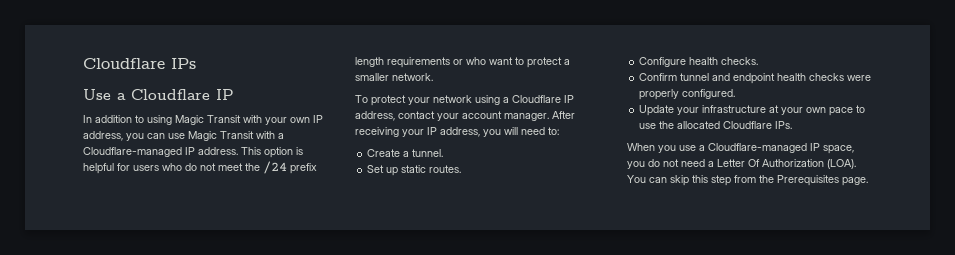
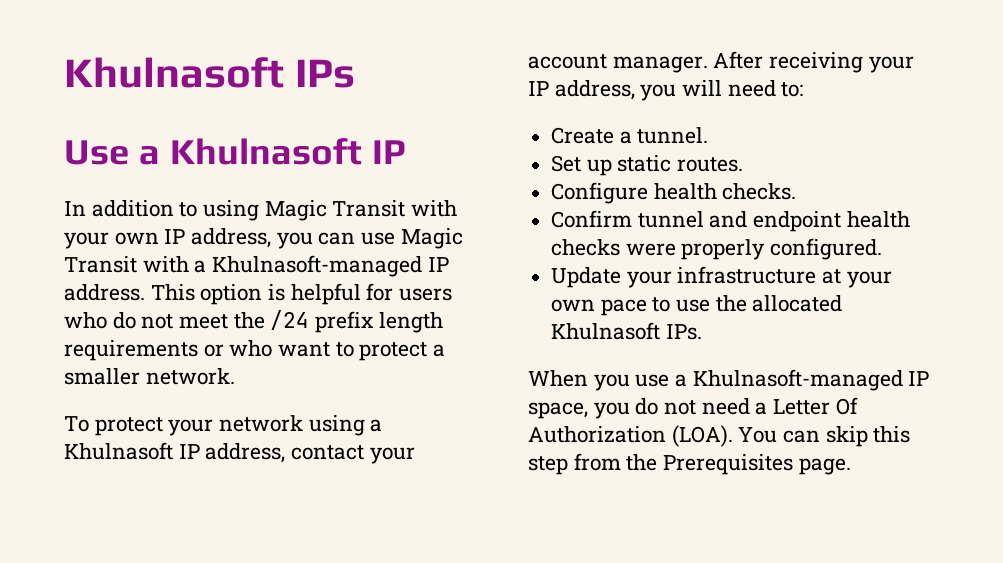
- Cloudflare IPs
+ Khulnasoft IPs
- Use a Cloudflare IP
+ Use a Khulnasoft IP
- In addition to using Magic Transit with your own IP address, you can use Magic Transit with a Cloudflare-managed IP address.
+ In addition to using Magic Transit with your own IP address, you can use Magic Transit with a Khulnasoft-managed IP address.
- To protect your network using a Cloudflare IP address, contact your account manager.
+ To protect your network using a Khulnasoft IP address, contact your account manager.
- Update your infrastructure at your own pace to use the allocated Cloudflare IPs.
+ Update your infrastructure at your own pace to use the allocated Khulnasoft IPs.
- When you use a Cloudflare-managed IP space, you do not need a Letter Of Authorization (LOA).
+ When you use a Khulnasoft-managed IP space, you do not need a Letter Of Authorization (LOA).

